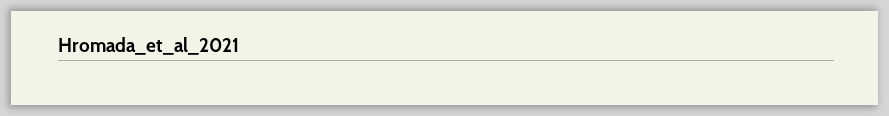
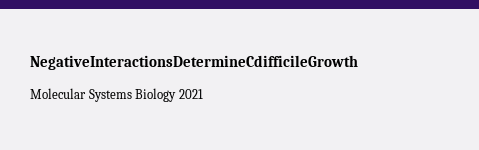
- Hromada_et_al_2021
+ NegativeInteractionsDetermineCdifficileGrowth
+ Molecular Systems Biology 2021

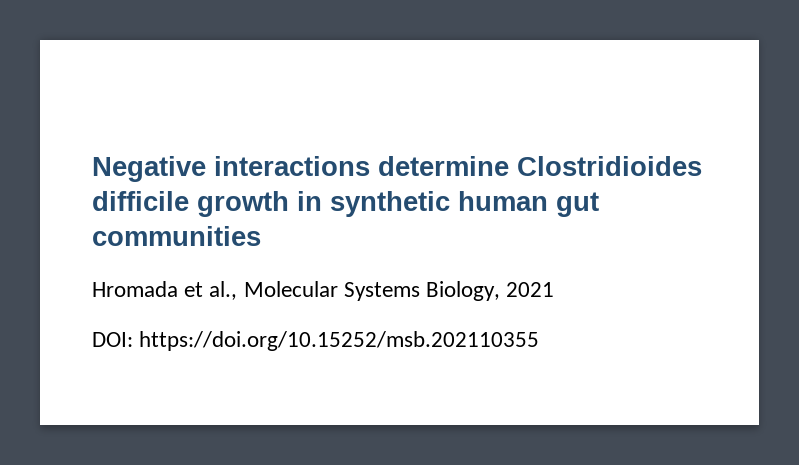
- NegativeInteractionsDetermineCdifficileGrowth
- Molecular Systems Biology 2021
+ Negative interactions determine Clostridioides difficile growth in synthetic human gut communities
+ Hromada et al., Molecular Systems Biology, 2021
+ DOI: https://doi.org/10.15252/msb.202110355

